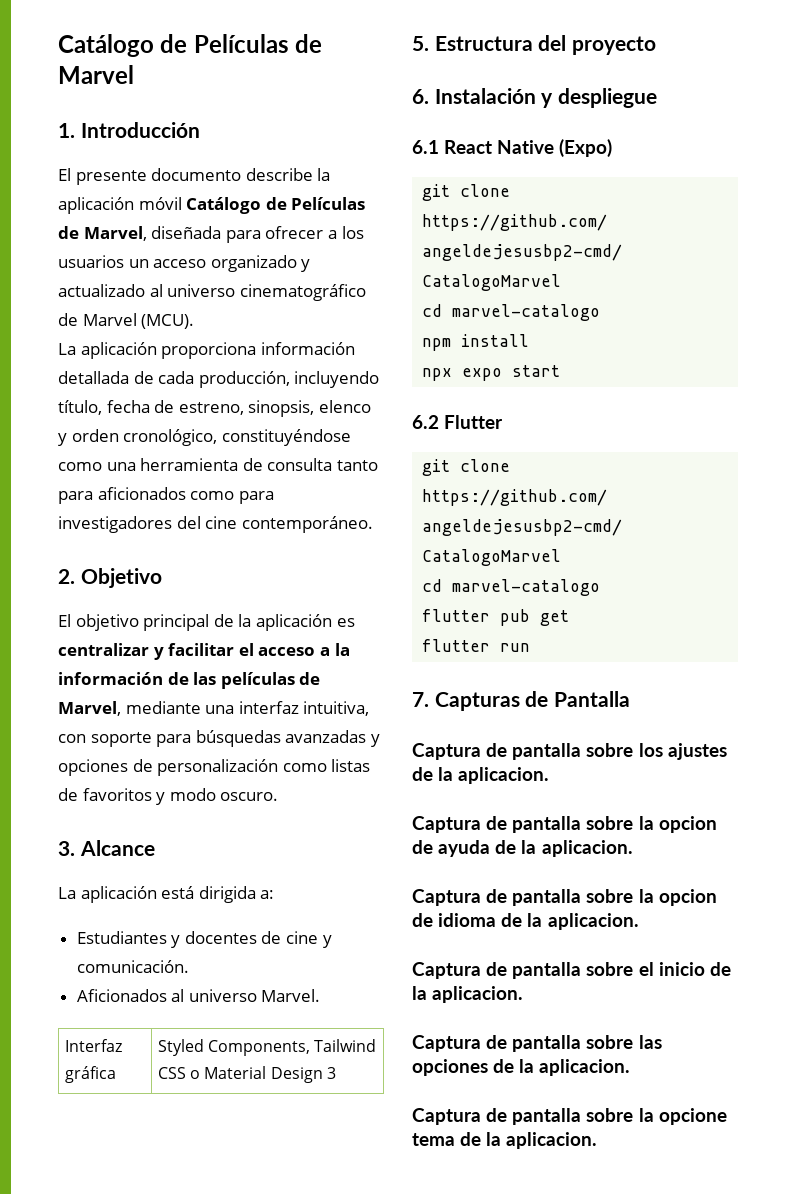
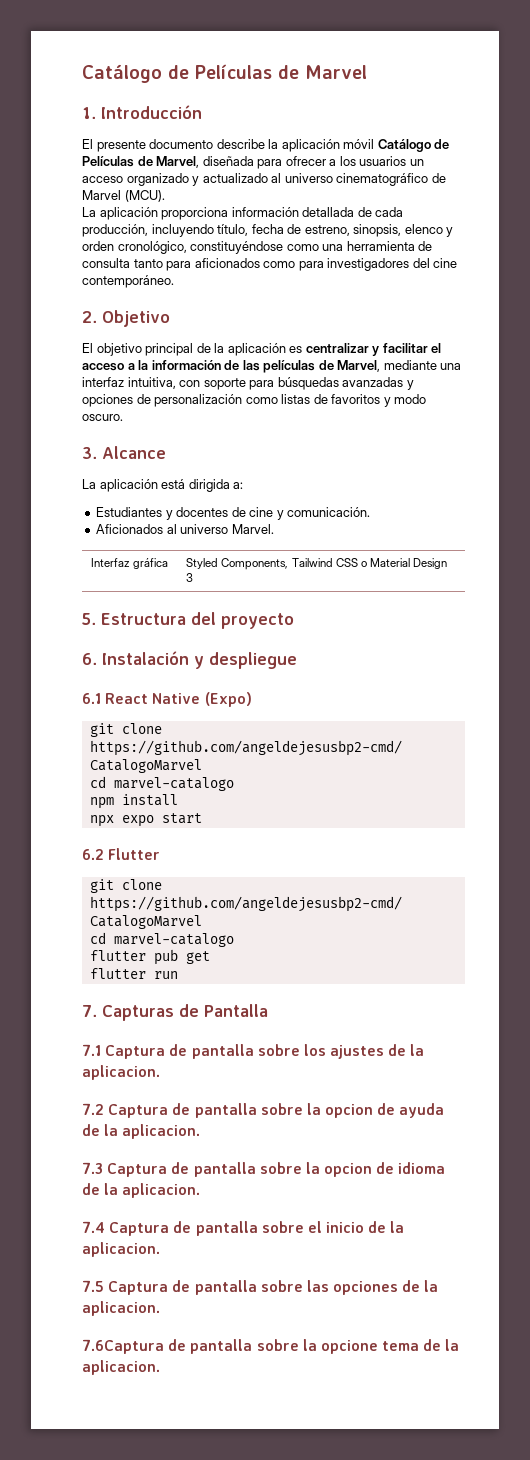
- Captura de pantalla sobre los ajustes de la aplicacion.
+ 7.1 Captura de pantalla sobre los ajustes de la aplicacion.
- Captura de pantalla sobre la opcion de ayuda de la aplicacion.
+ 7.2 Captura de pantalla sobre la opcion de ayuda de la aplicacion.
- Captura de pantalla sobre la opcion de idioma de la aplicacion.
+ 7.3 Captura de pantalla sobre la opcion de idioma de la aplicacion.
- Captura de pantalla sobre el inicio de la aplicacion.
+ 7.4 Captura de pantalla sobre el inicio de la aplicacion.
- Captura de pantalla sobre las opciones de la aplicacion.
+ 7.5 Captura de pantalla sobre las opciones de la aplicacion.
- Captura de pantalla sobre la opcione tema de la aplicacion.
+ 7.6Captura de pantalla sobre la opcione tema de la aplicacion.

